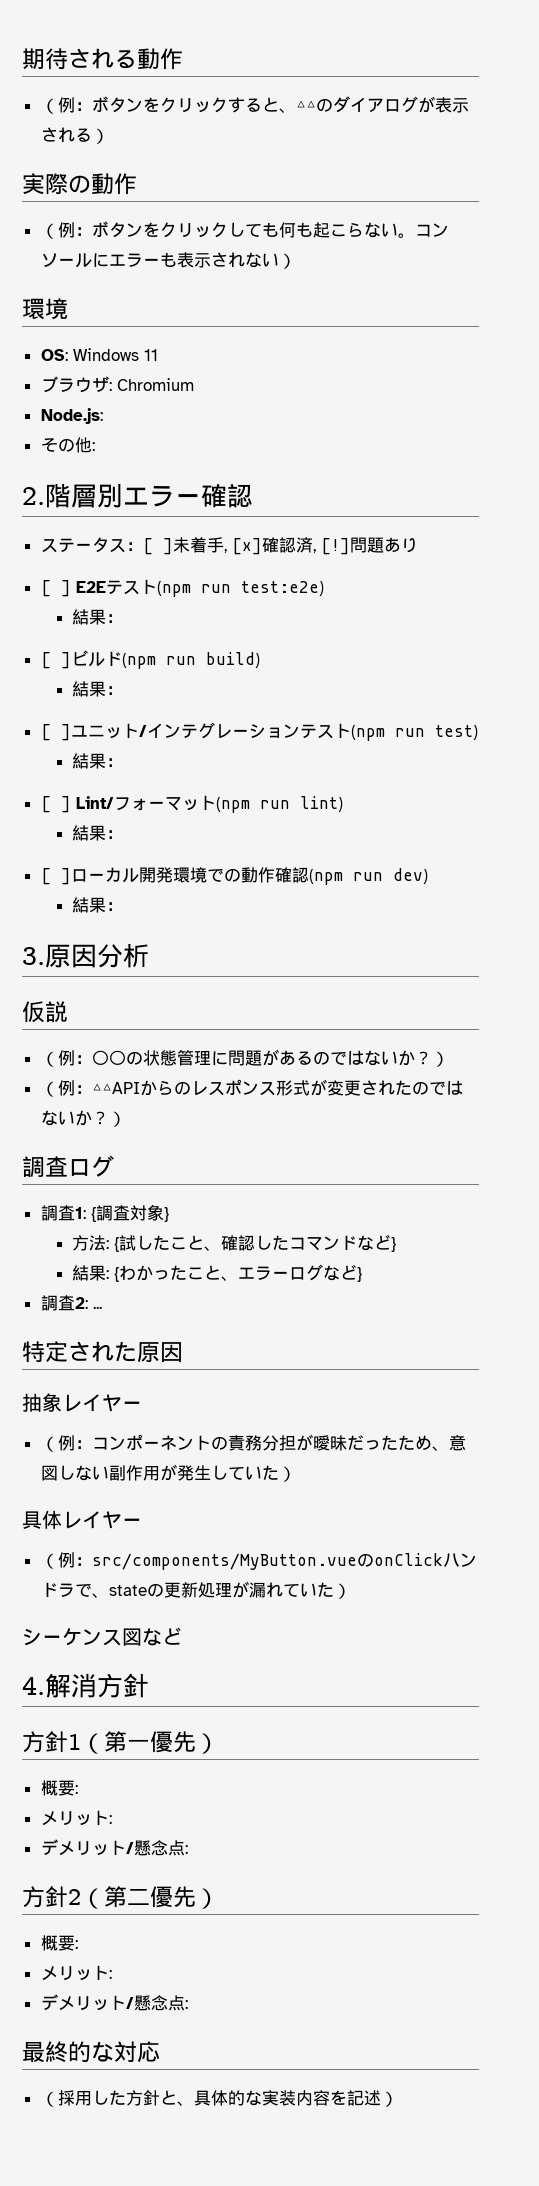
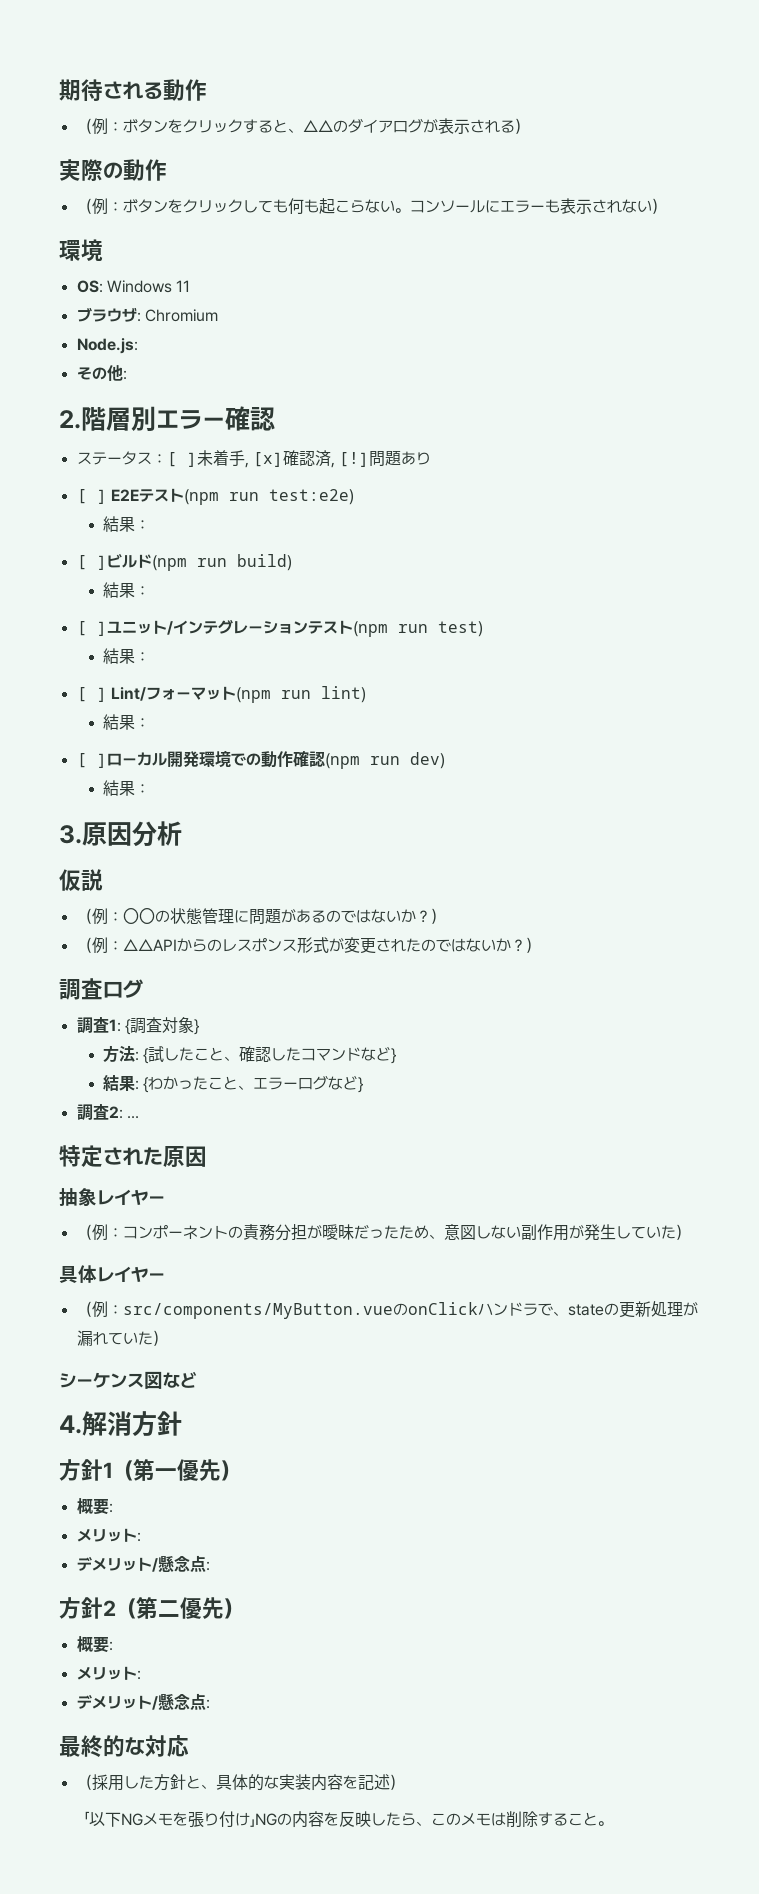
+ 「以下NGメモを張り付け」NGの内容を反映したら、このメモは削除すること。

